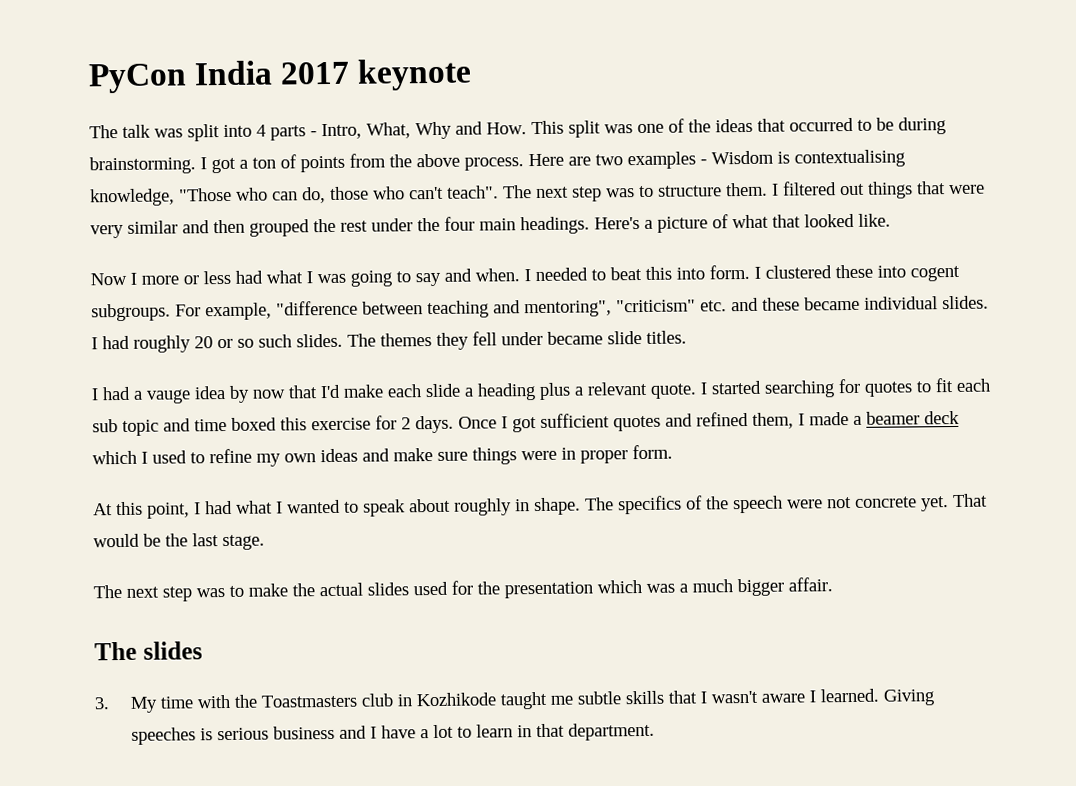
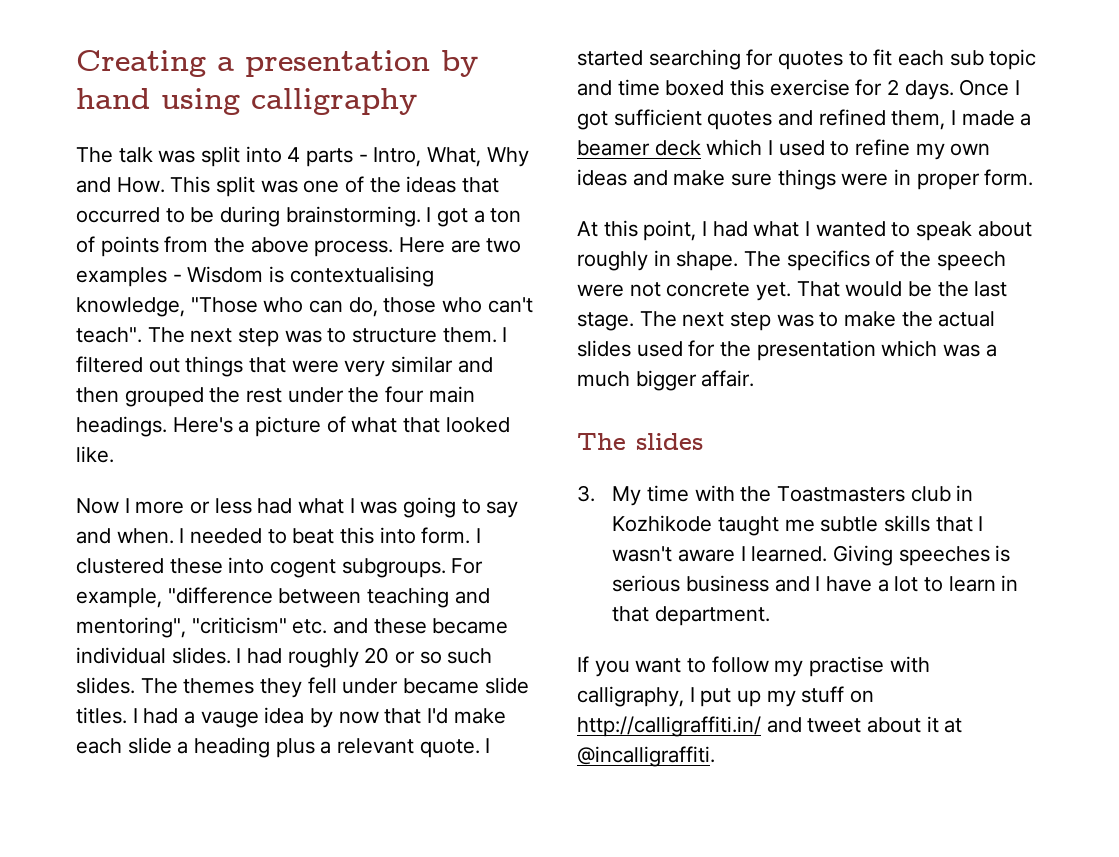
- PyCon India 2017 keynote
+ Creating a presentation by hand using calligraphy
- The themes they fell under became slide titles.
- I had a vauge idea by now that I'd make each slide a heading plus a relevant quote.
+ The themes they fell under became slide titles. I had a vauge idea by now that I'd make each slide a heading plus a relevant quote.
- That would be the last stage.
- The next step was to make the actual slides used for the presentation which was a much bigger affair.
+ That would be the last stage. The next step was to make the actual slides used for the presentation which was a much bigger affair.
+ If you want to follow my practise with calligraphy, I put up my stuff on http://calligraffiti.in/ and tweet about it at @incalligraffiti.

